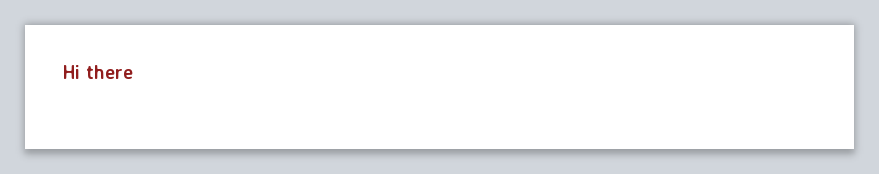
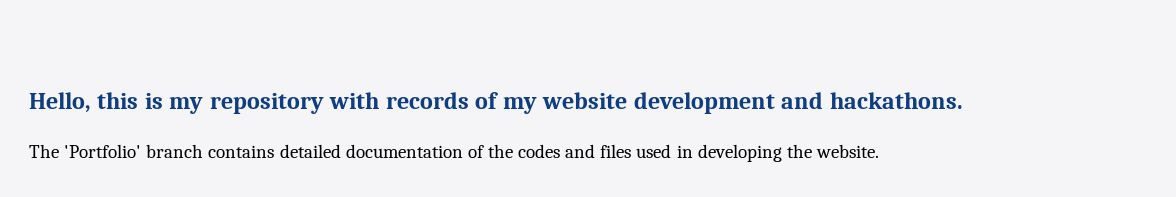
- Hi there
+ Hello, this is my repository with records of my website development and hackathons.
+ The 'Portfolio' branch contains detailed documentation of the codes and files used in developing the website.

